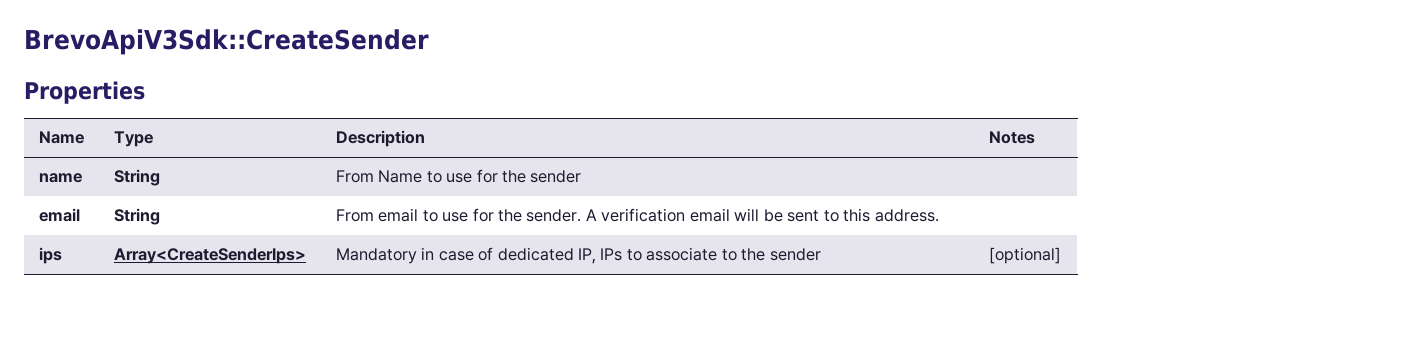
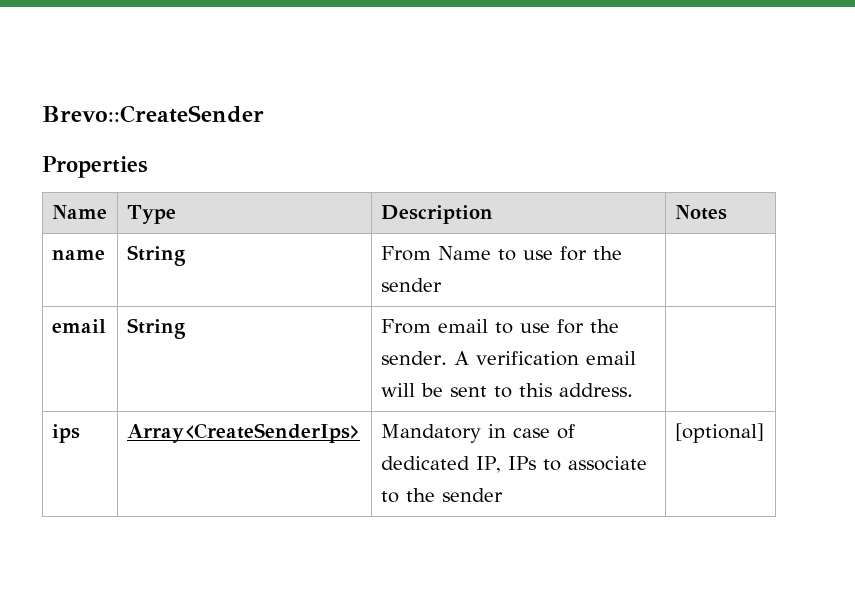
- BrevoApiV3Sdk::CreateSender
+ Brevo::CreateSender

